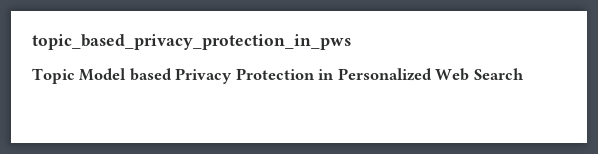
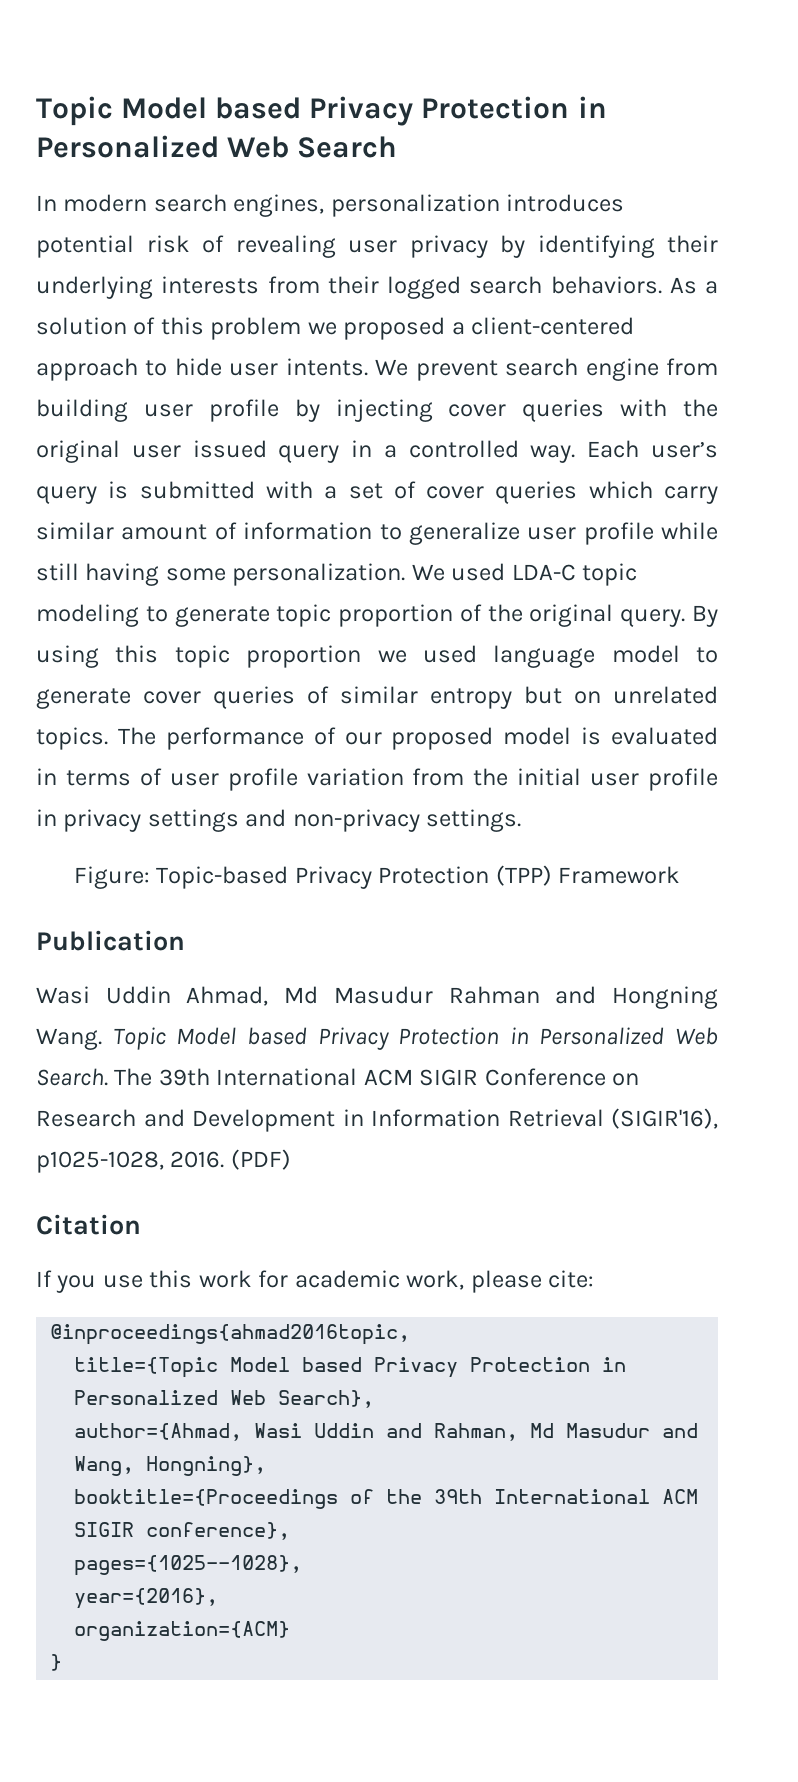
- topic_based_privacy_protection_in_pws
+ In modern search engines, personalization introduces potential risk of revealing user privacy by identifying their underlying interests from their logged search behaviors. As a solution of this problem we proposed a client-centered approach to hide user intents. We prevent search engine from building user profile by injecting cover queries with the original user issued query in a controlled way. Each user’s query is submitted with a set of cover queries which carry similar amount of information to generalize user profile while still having some personalization. We used LDA-C topic modeling to generate topic proportion of the original query. By using this topic proportion we used language model to generate cover queries of similar entropy but on unrelated topics. The performance of our proposed model is evaluated in terms of user profile variation from the initial user profile in privacy settings and non-privacy settings.
+ Figure: Topic-based Privacy Protection (TPP) Framework
+ Publication
+ Wasi Uddin Ahmad, Md Masudur Rahman and Hongning Wang. Topic Model based Privacy Protection in Personalized Web Search. The 39th International ACM SIGIR Conference on Research and Development in Information Retrieval (SIGIR'16), p1025-1028, 2016. (PDF)
+ Citation
+ If you use this work for academic work, please cite:
+ @inproceedings{ahmad2016topic,
+ title={Topic Model based Privacy Protection in Personalized Web Search},
+ author={Ahmad, Wasi Uddin and Rahman, Md Masudur and Wang, Hongning},
+ booktitle={Proceedings of the 39th International ACM SIGIR conference},
+ pages={1025--1028},
+ year={2016},
+ organization={ACM}
+ }

